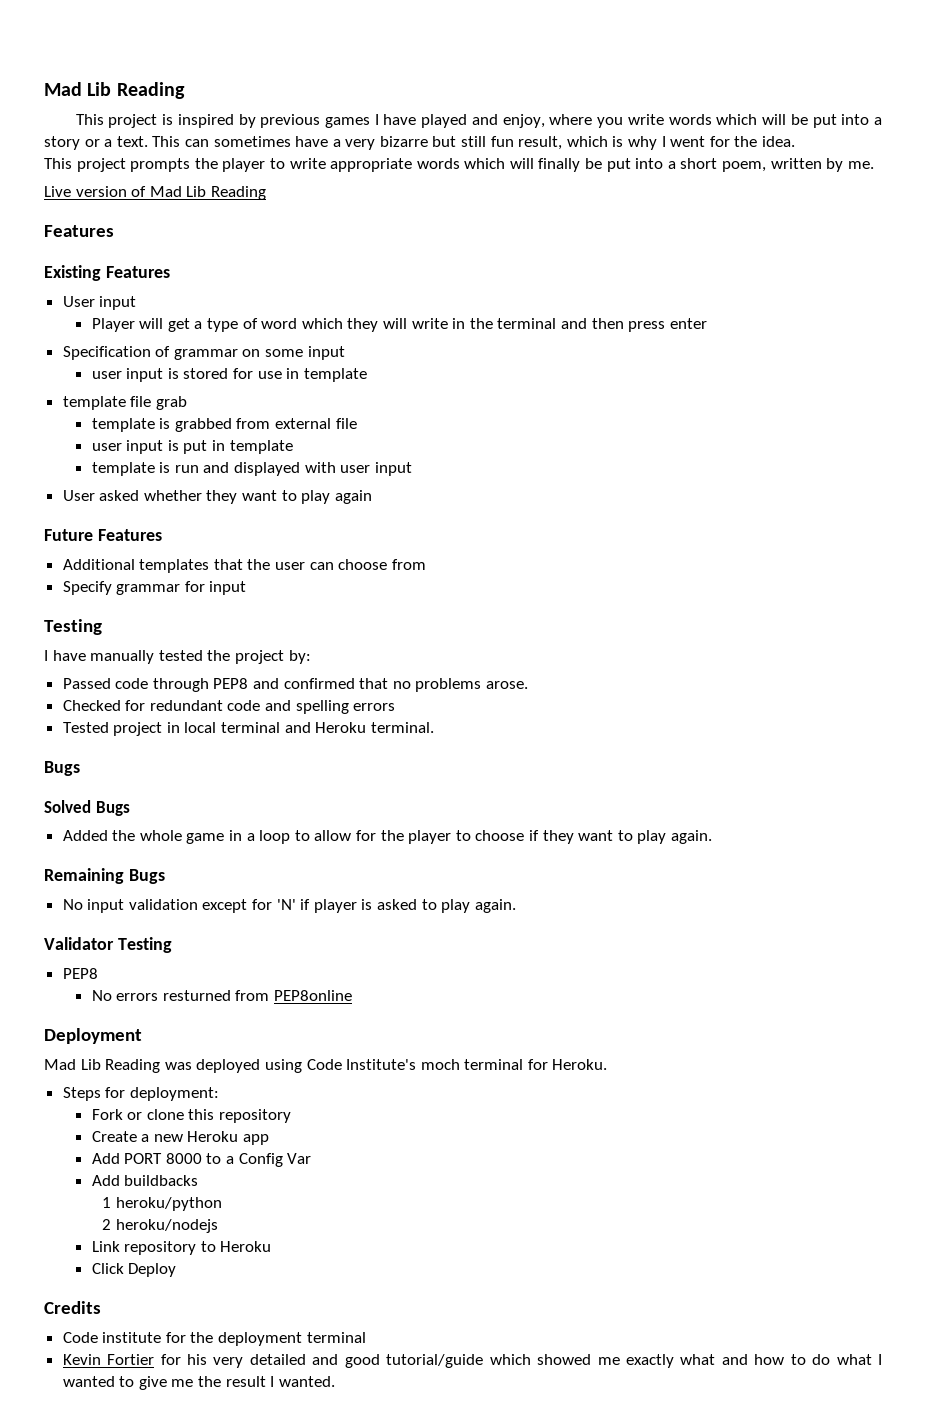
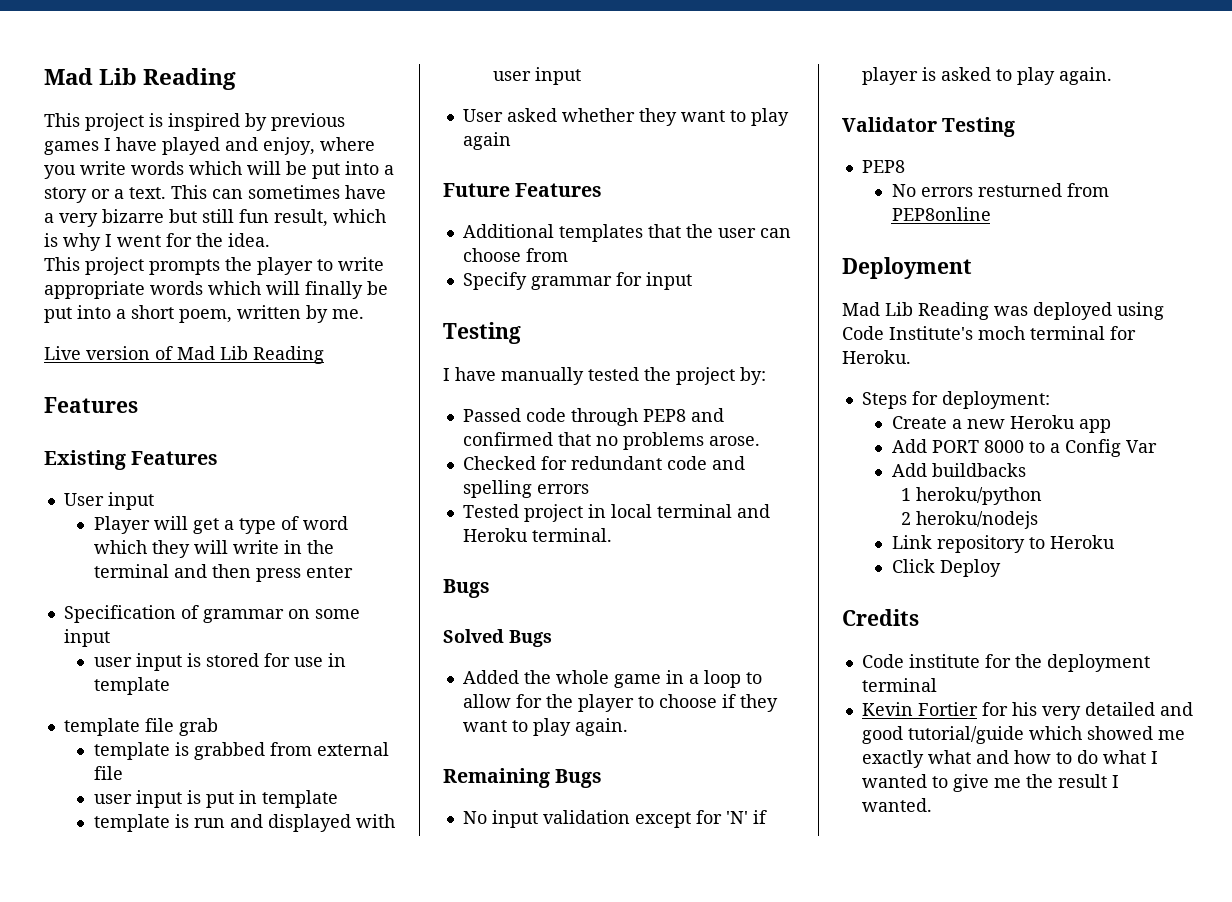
- Fork or clone this repository

